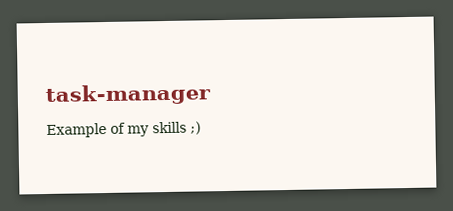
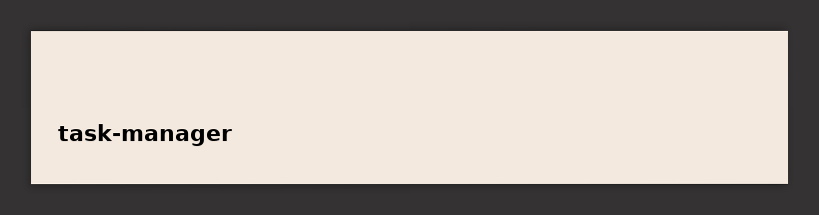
- Example of my skills ;)

